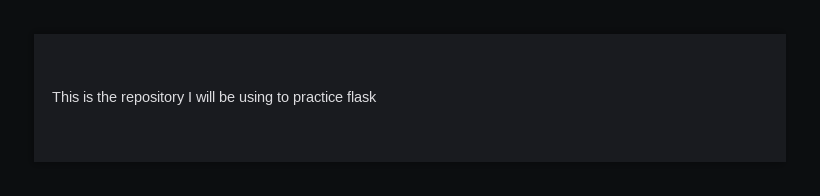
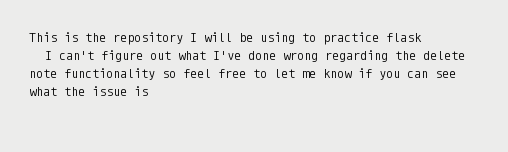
+ I can't figure out what I've done wrong regarding the delete note functionality so feel free to let me know if you can see what the issue is

